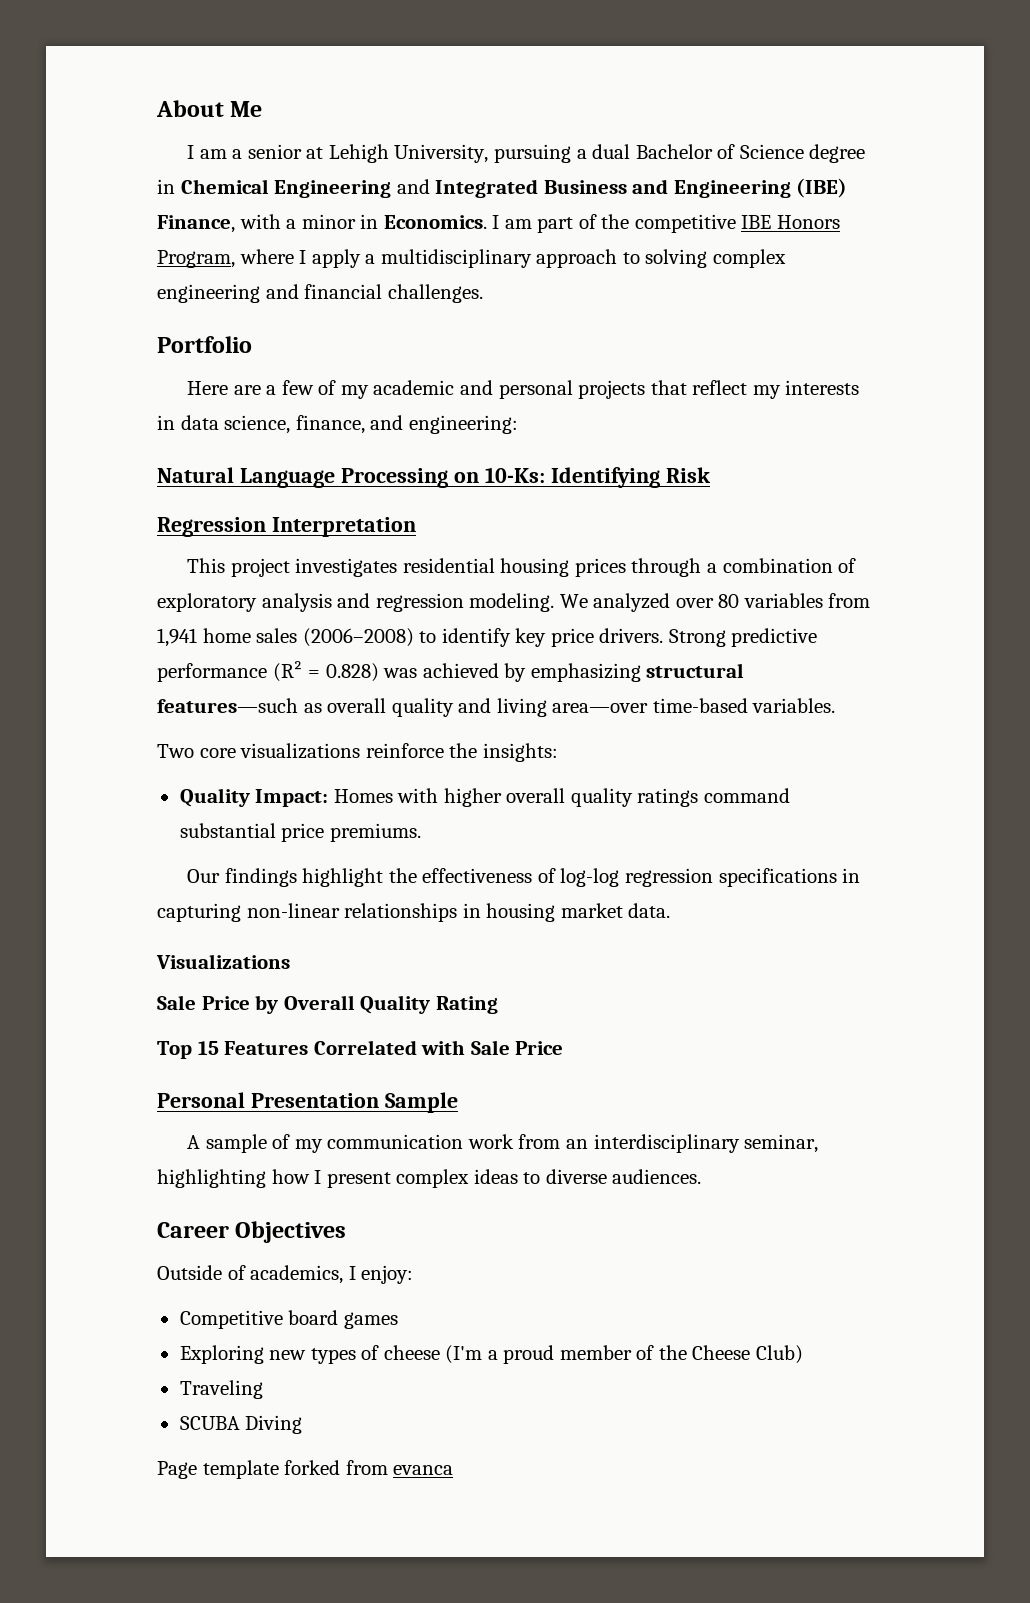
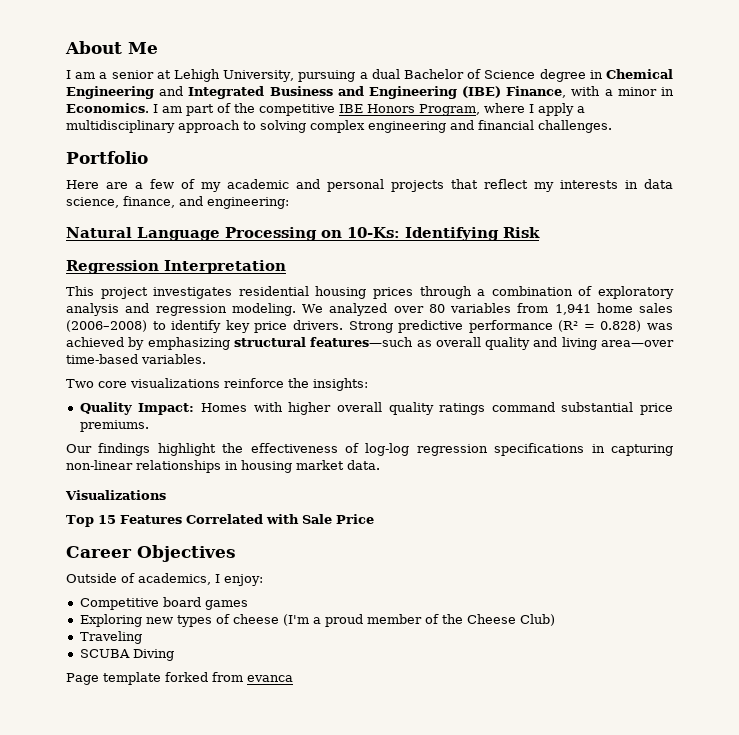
- Sale Price by Overall Quality Rating
- Personal Presentation Sample
- A sample of my communication work from an interdisciplinary seminar, highlighting how I present complex ideas to diverse audiences.

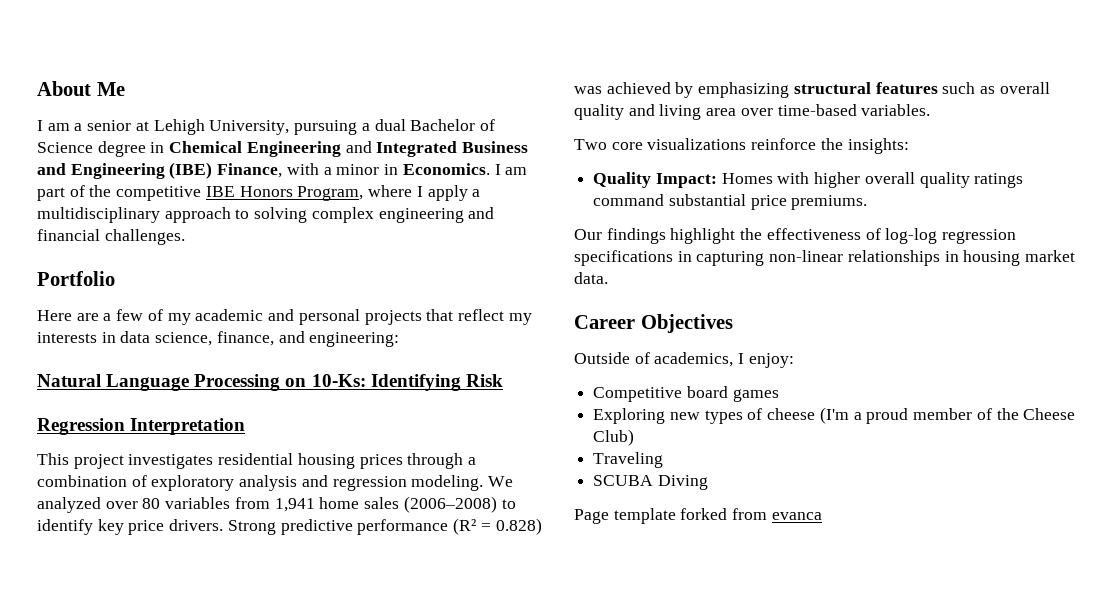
- Strong predictive performance (R² = 0.828) was achieved by emphasizing structural features—such as overall quality and living area—over time-based variables.
+ Strong predictive performance (R² = 0.828) was achieved by emphasizing structural features such as overall quality and living area over time-based variables.
- Visualizations
- Top 15 Features Correlated with Sale Price

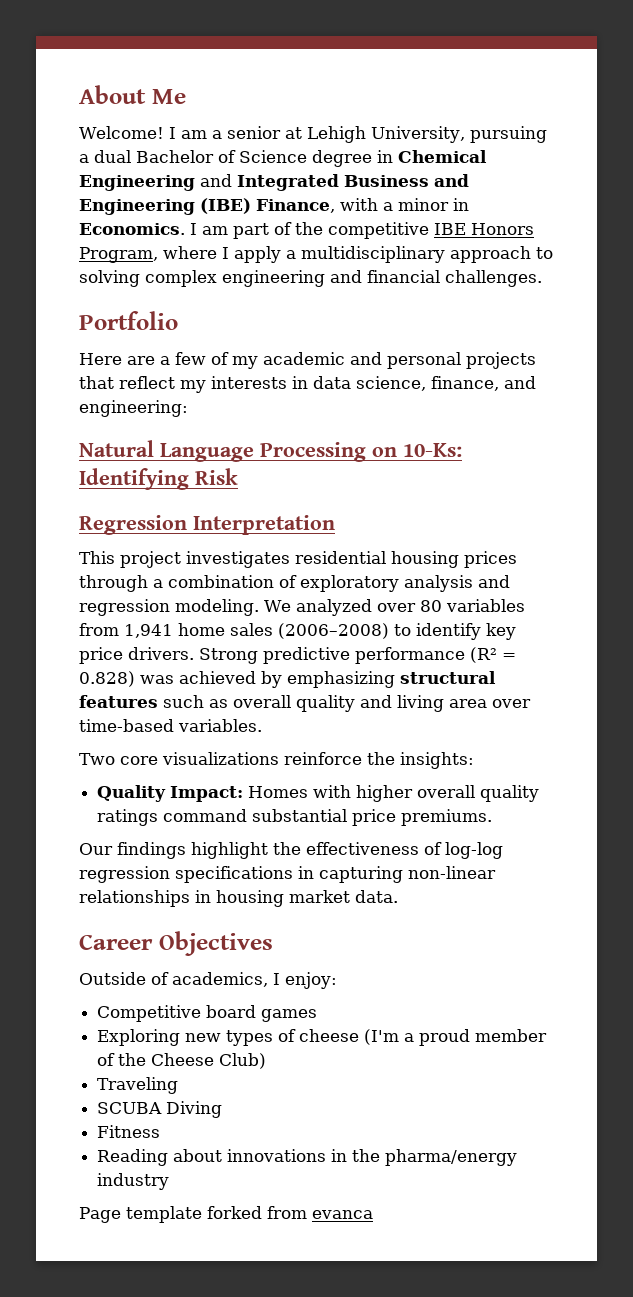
+ Welcome!
+ Fitness
+ Reading about innovations in the pharma/energy industry

